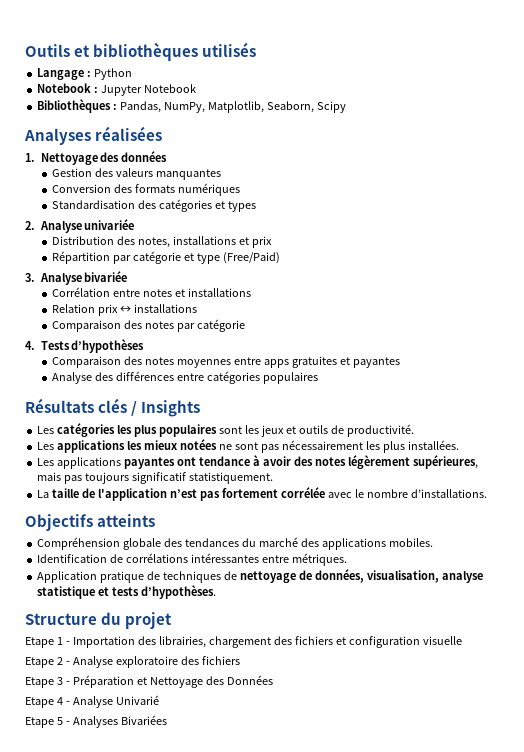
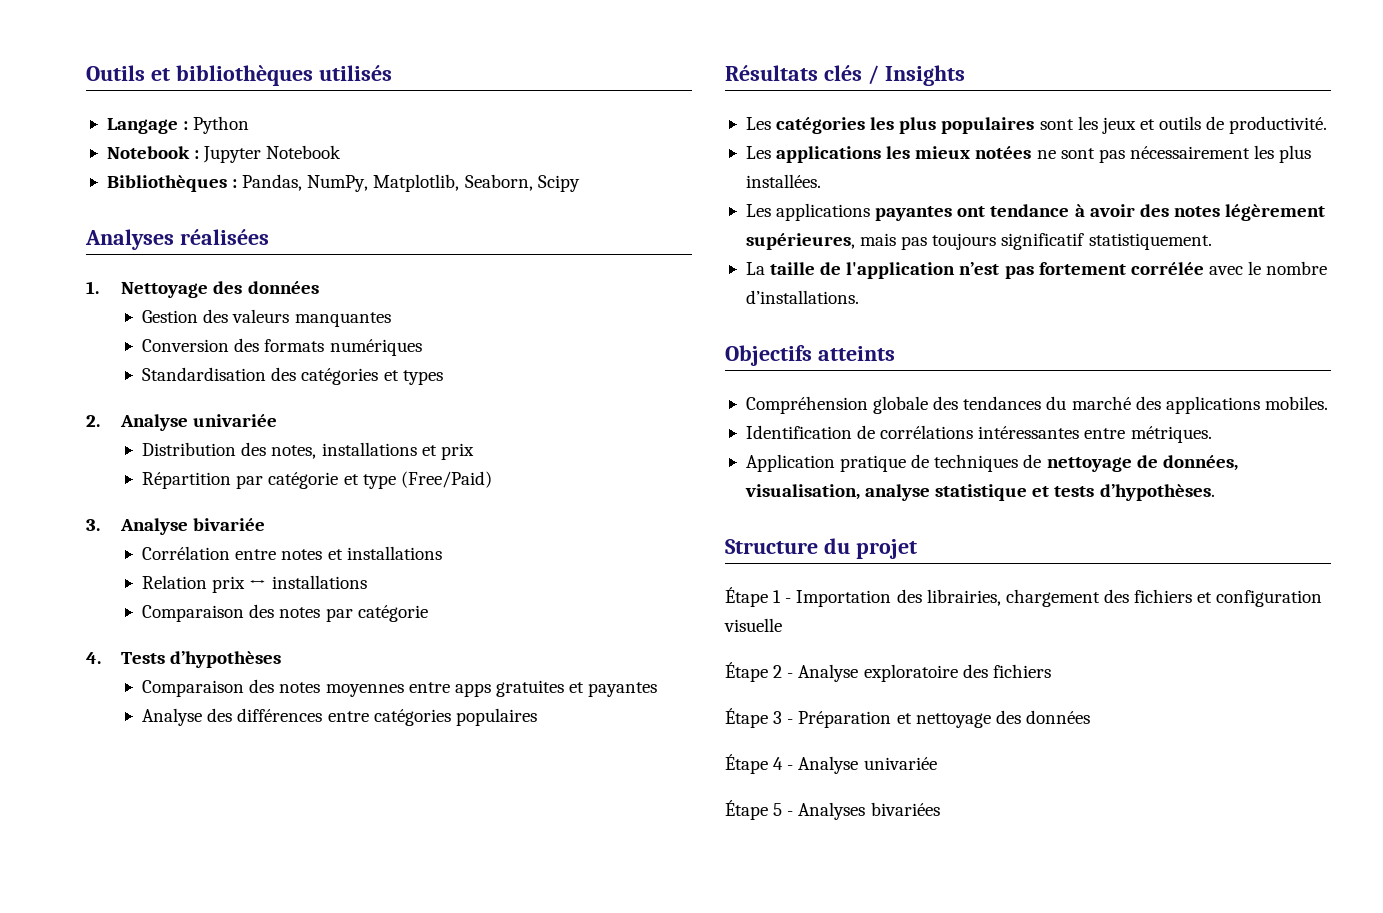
- Etape 1 - Importation des librairies, chargement des fichiers et configuration visuelle
+ Étape 1 - Importation des librairies, chargement des fichiers et configuration visuelle
- Etape 2 - Analyse exploratoire des fichiers
+ Étape 2 - Analyse exploratoire des fichiers
- Etape 3 - Préparation et Nettoyage des Données
- Etape 4 - Analyse Univarié
- Etape 5 - Analyses Bivariées
+ Étape 3 - Préparation et nettoyage des données
+ Étape 4 - Analyse univariée
+ Étape 5 - Analyses bivariées

